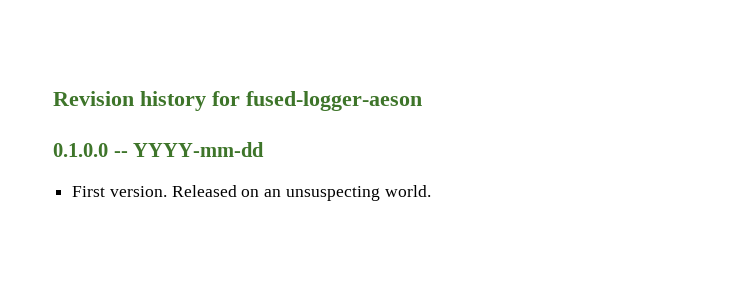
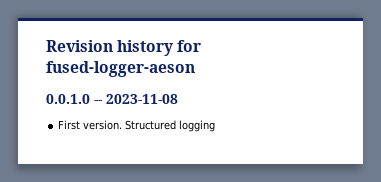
- 0.1.0.0 -- YYYY-mm-dd
+ 0.0.1.0 -- 2023-11-08
- Released on an unsuspecting world.
+ Structured logging

